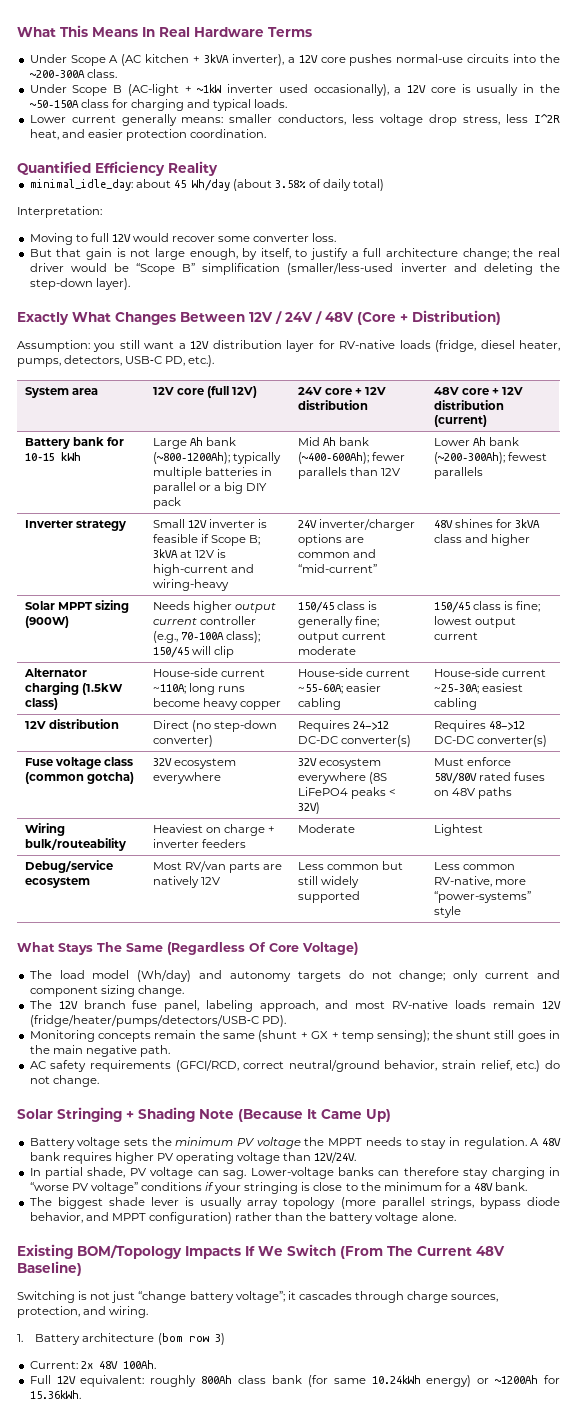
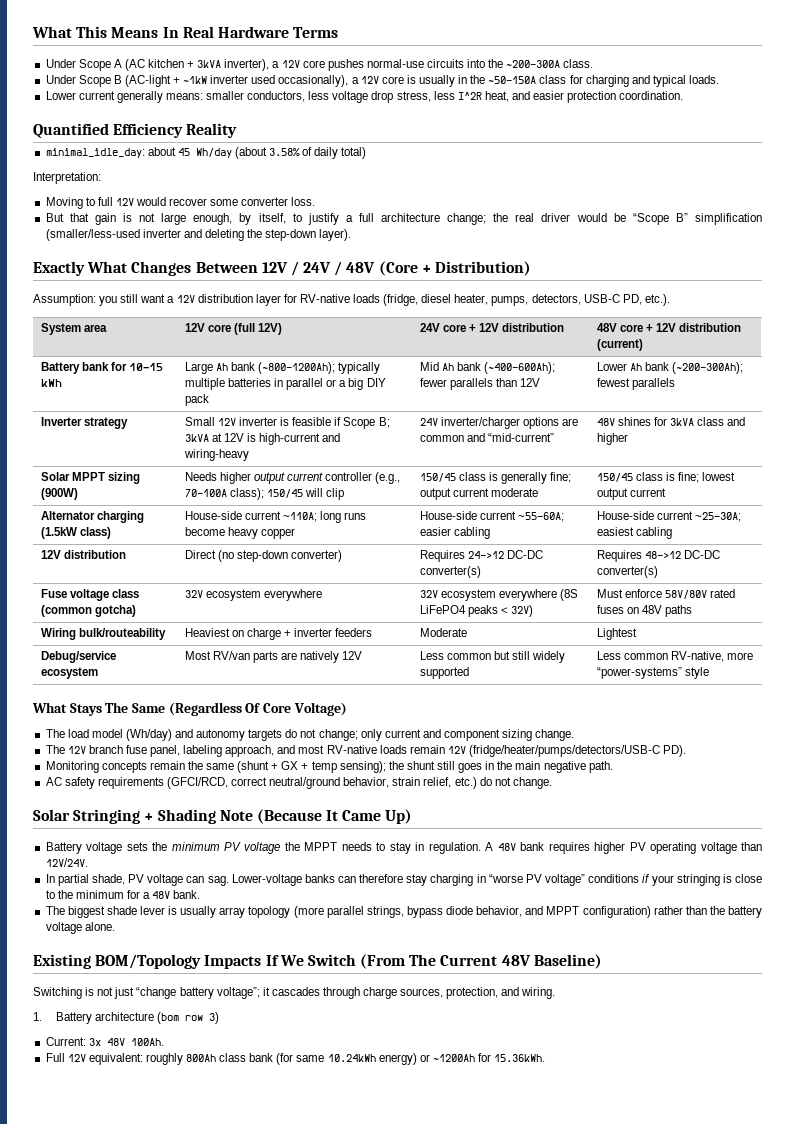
- Current: 2x 48V 100Ah.
+ Current: 3x 48V 100Ah.

